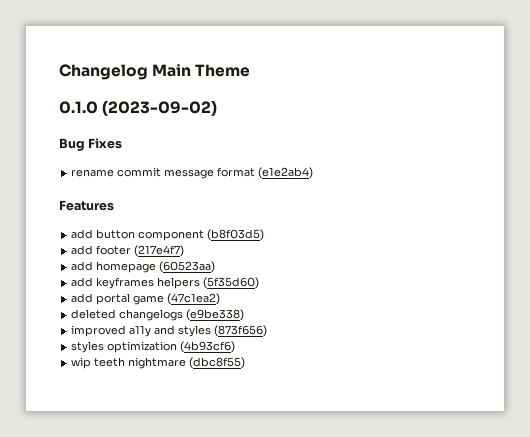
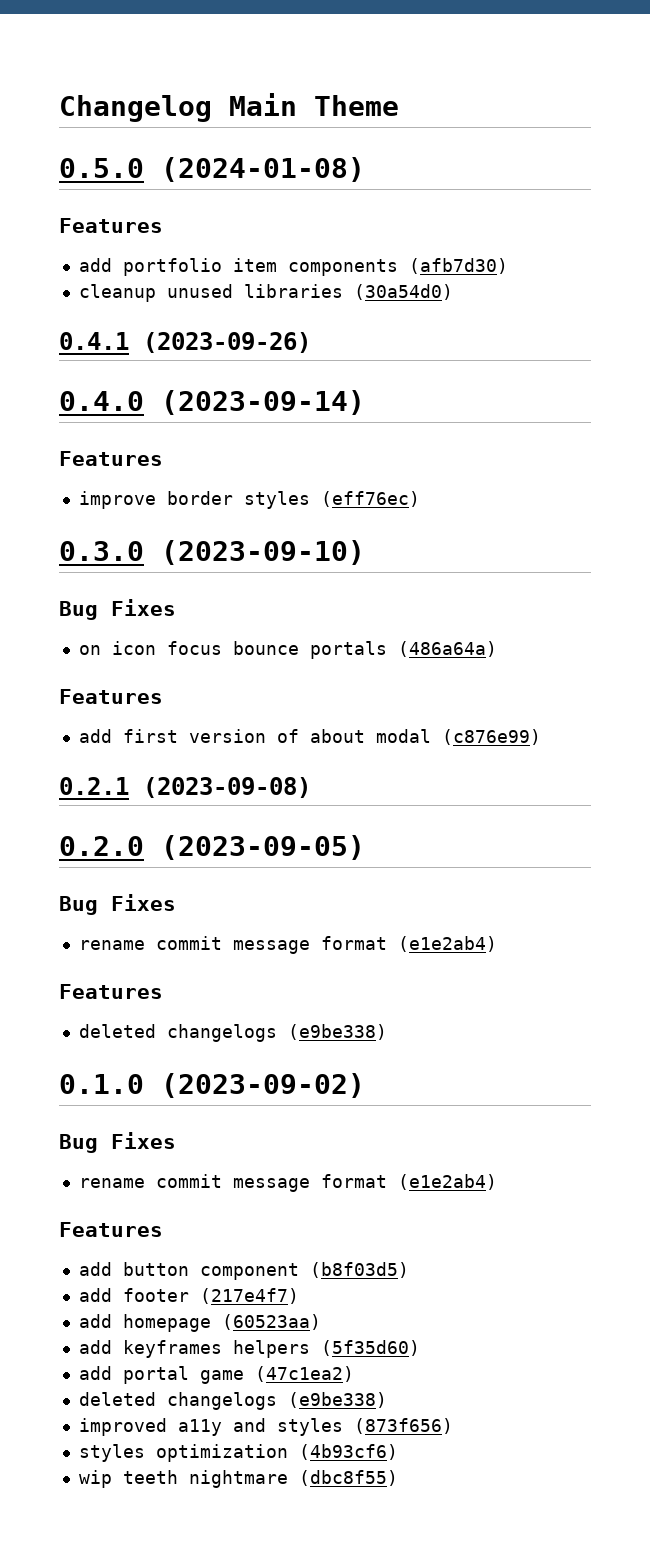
+ 0.5.0 (2024-01-08)
+ Features
+ add portfolio item components (afb7d30)
+ cleanup unused libraries (30a54d0)
+ 0.4.1 (2023-09-26)
+ 0.4.0 (2023-09-14)
+ Features
+ improve border styles (eff76ec)
+ 0.3.0 (2023-09-10)
+ Bug Fixes
+ on icon focus bounce portals (486a64a)
+ Features
+ add first version of about modal (c876e99)
+ 0.2.1 (2023-09-08)
+ 0.2.0 (2023-09-05)
+ Bug Fixes
+ rename commit message format (e1e2ab4)
+ Features
+ deleted changelogs (e9be338)

